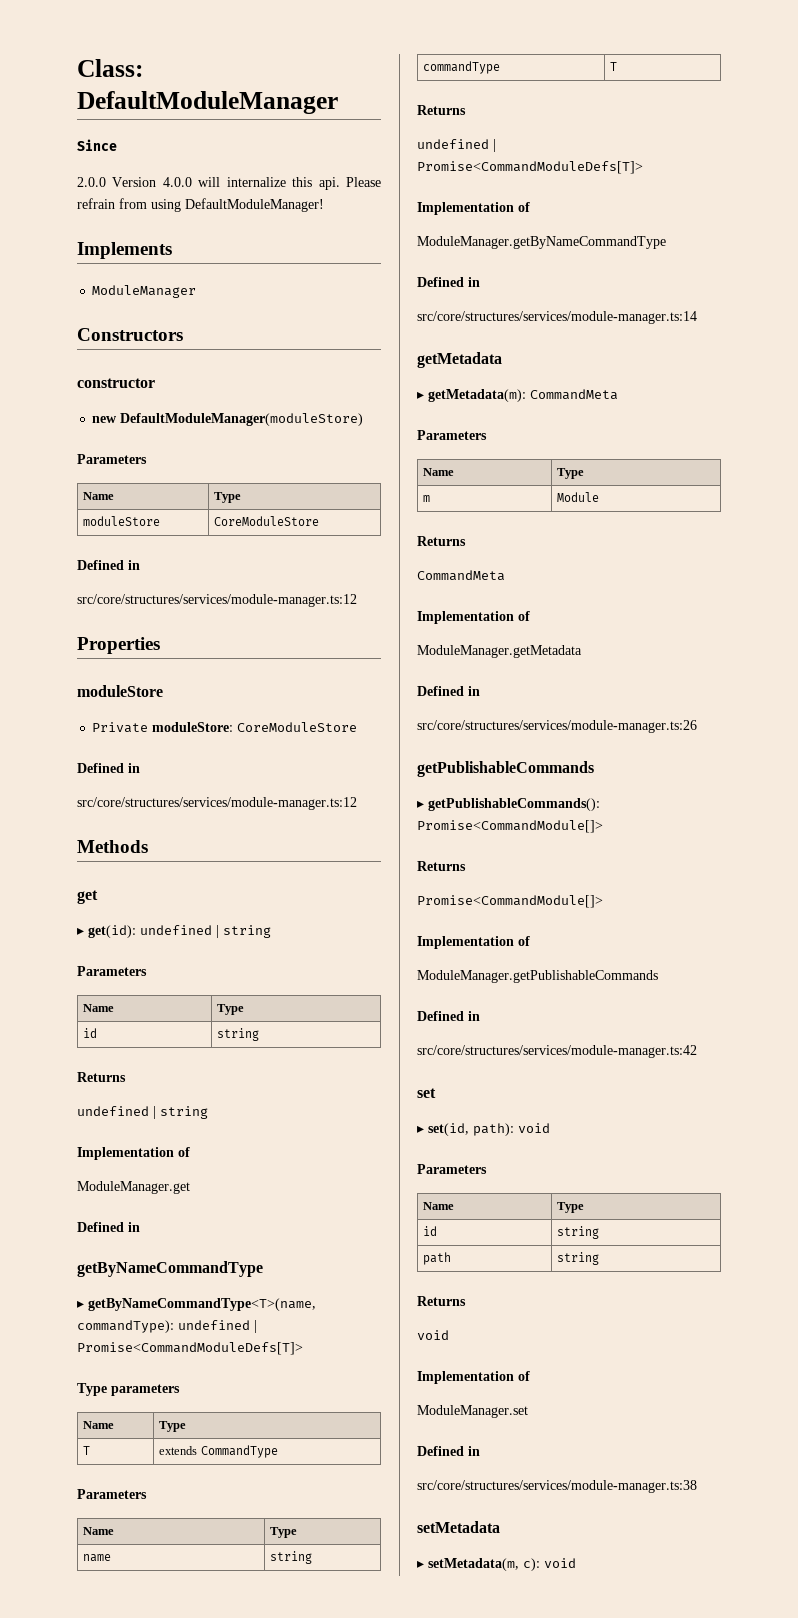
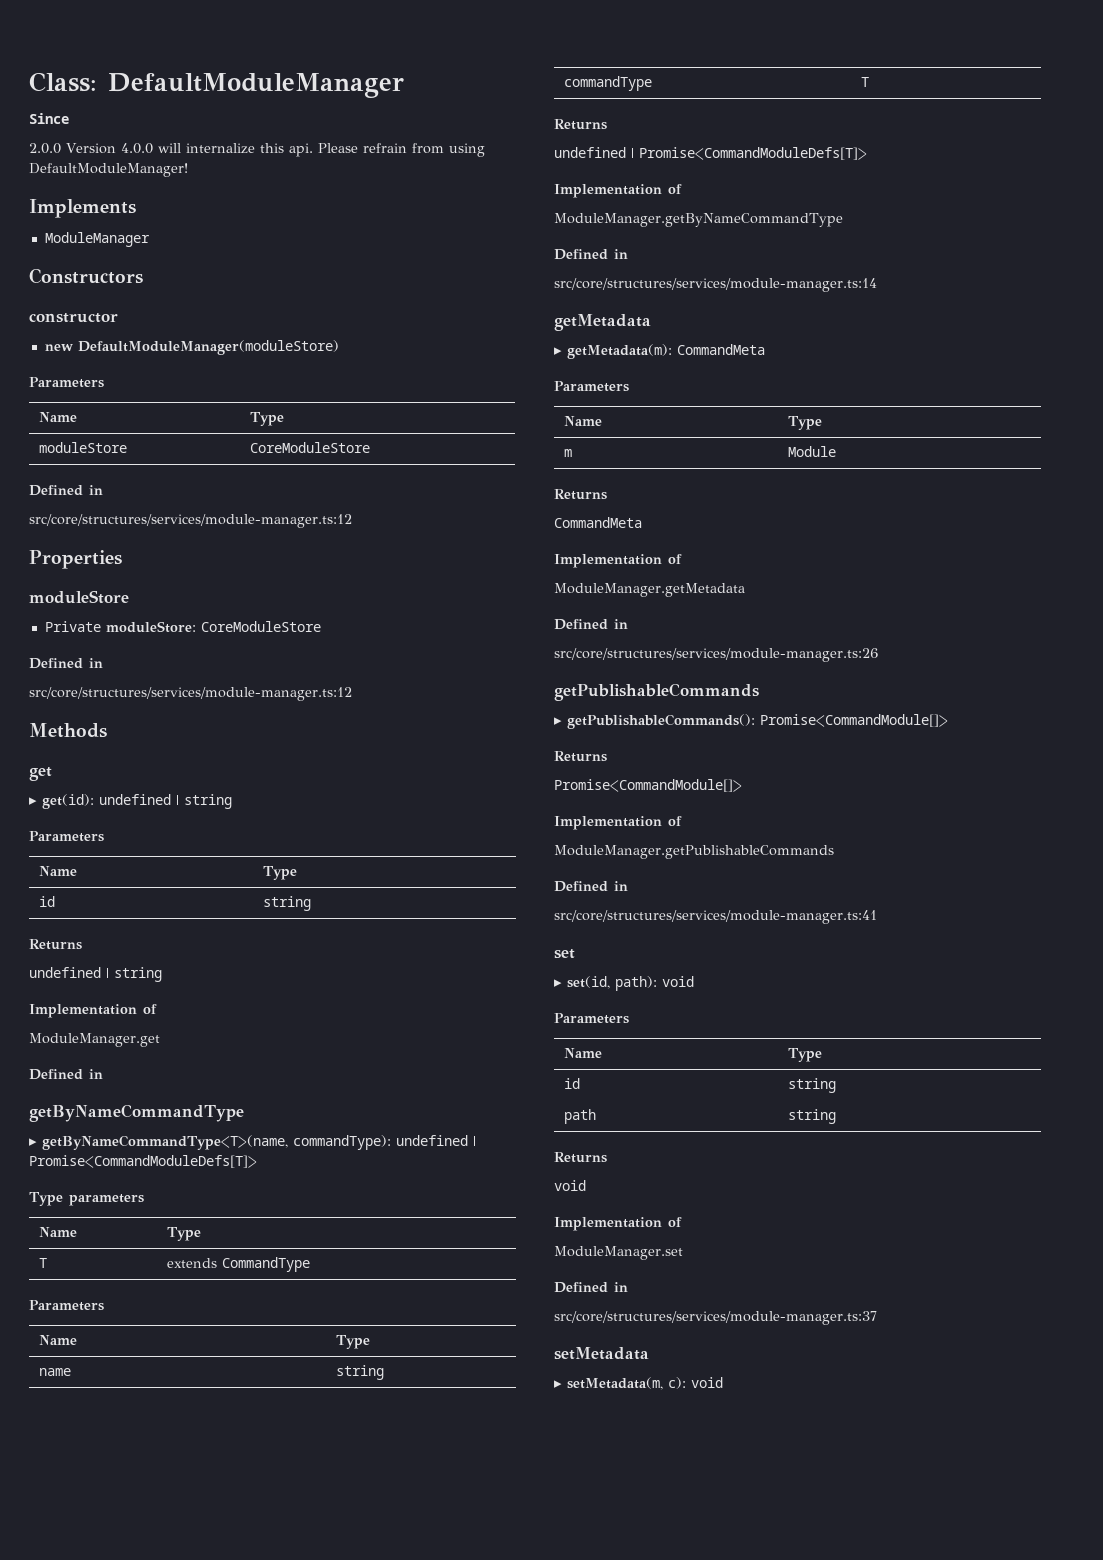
- src/core/structures/services/module-manager.ts:42
+ src/core/structures/services/module-manager.ts:41
- src/core/structures/services/module-manager.ts:38
+ src/core/structures/services/module-manager.ts:37

